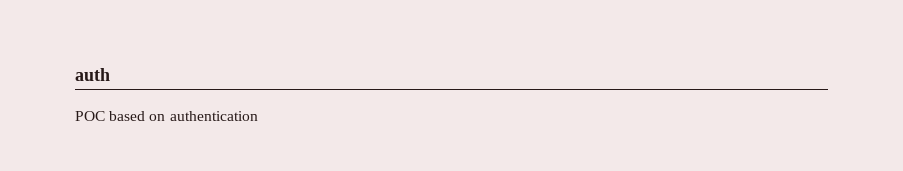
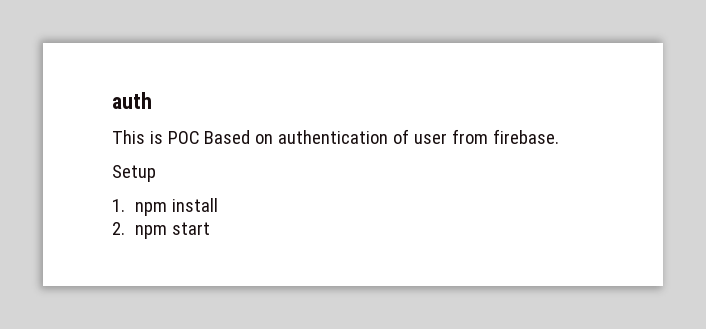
- POC based on authentication
+ This is POC Based on authentication of user from firebase.
+ Setup
+ 1. npm install
+ 2. npm start

